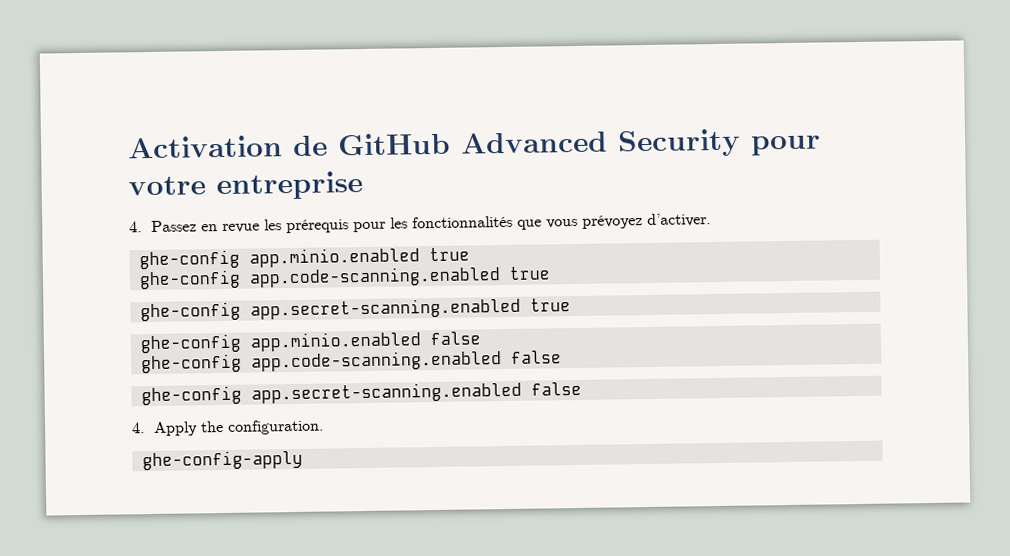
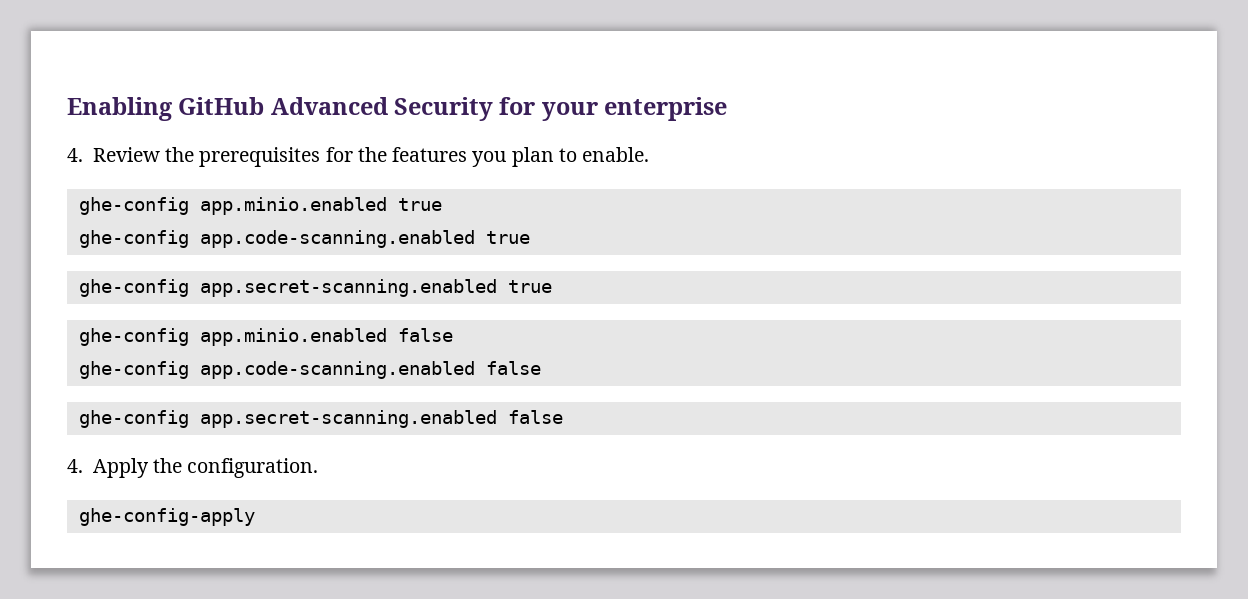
- Activation de GitHub Advanced Security pour votre entreprise
- 4. Passez en revue les prérequis pour les fonctionnalités que vous prévoyez d’activer.
+ Enabling GitHub Advanced Security for your enterprise
+ 4. Review the prerequisites for the features you plan to enable.

